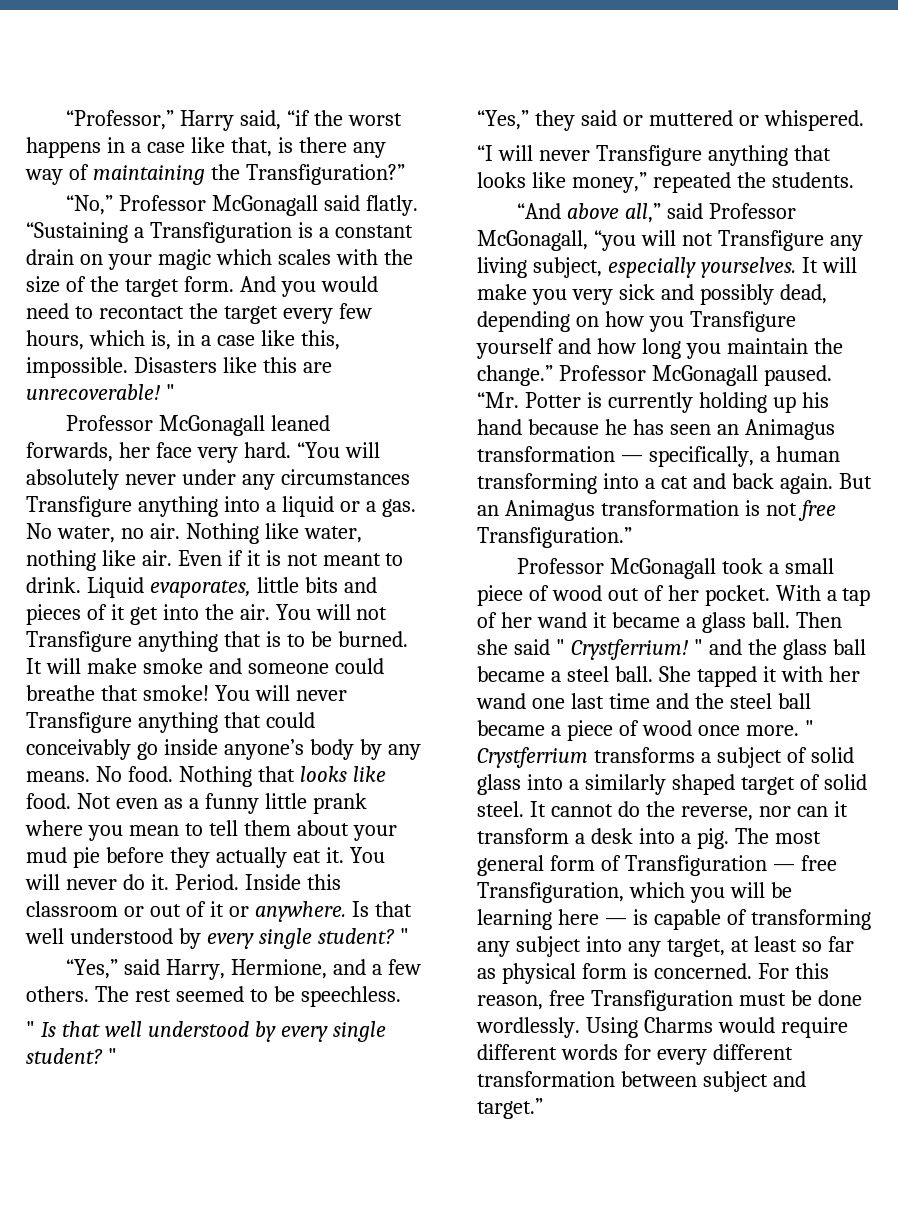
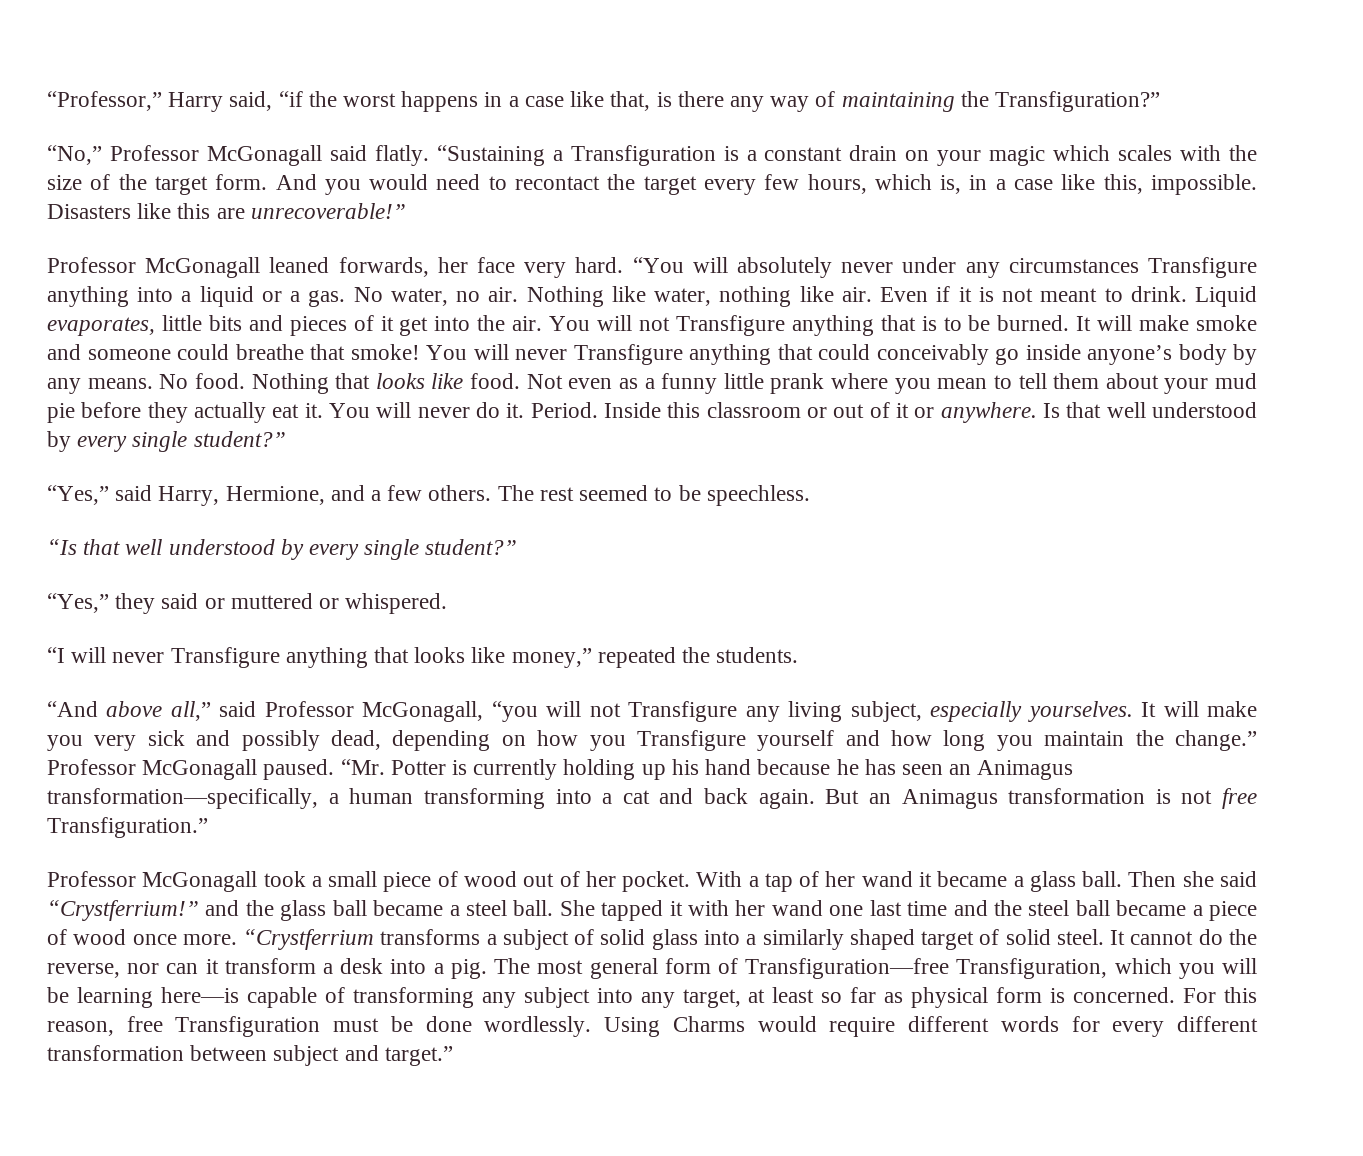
- Disasters like this are unrecoverable! "
+ Disasters like this are unrecoverable!”
- Inside this classroom or out of it or anywhere. Is that well understood by every single student? "
+ Inside this classroom or out of it or anywhere. Is that well understood by every single student?”
- " Is that well understood by every single student? "
+ “Is that well understood by every single student?”
- “Mr. Potter is currently holding up his hand because he has seen an Animagus transformation — specifically, a human transforming into a cat and back again.
+ “Mr. Potter is currently holding up his hand because he has seen an Animagus transformation—specifically, a human transforming into a cat and back again.
- Then she said " Crystferrium! " and the glass ball became a steel ball.
+ Then she said “Crystferrium!” and the glass ball became a steel ball.
- " Crystferrium transforms a subject of solid glass into a similarly shaped target of solid steel.
+ “Crystferrium transforms a subject of solid glass into a similarly shaped target of solid steel.
- The most general form of Transfiguration — free Transfiguration, which you will be learning here — is capable of transforming any subject into any target, at least so far as physical form is concerned.
+ The most general form of Transfiguration—free Transfiguration, which you will be learning here—is capable of transforming any subject into any target, at least so far as physical form is concerned.

